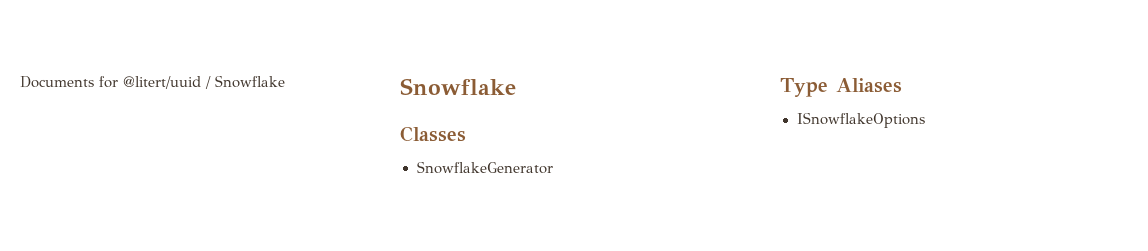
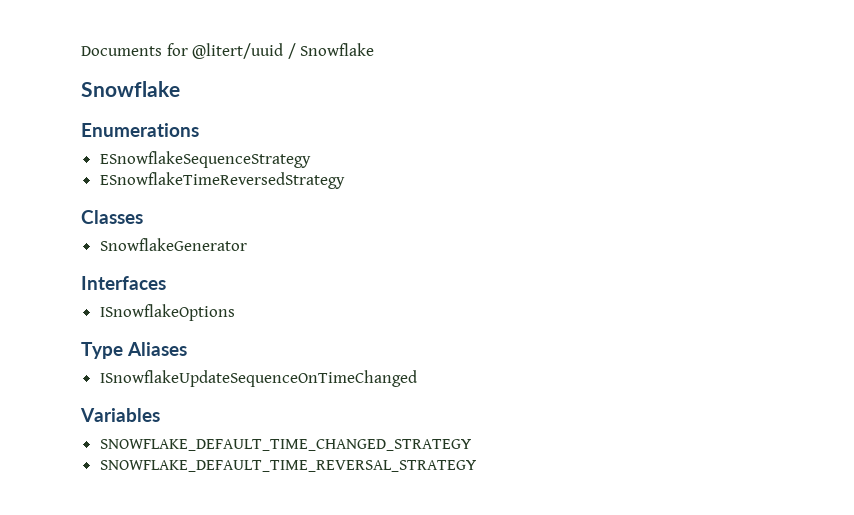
+ Enumerations
+ ESnowflakeSequenceStrategy
+ ESnowflakeTimeReversedStrategy
+ Interfaces
+ ISnowflakeOptions
- ISnowflakeOptions
+ ISnowflakeUpdateSequenceOnTimeChanged
+ Variables
+ SNOWFLAKE_DEFAULT_TIME_CHANGED_STRATEGY
+ SNOWFLAKE_DEFAULT_TIME_REVERSAL_STRATEGY

